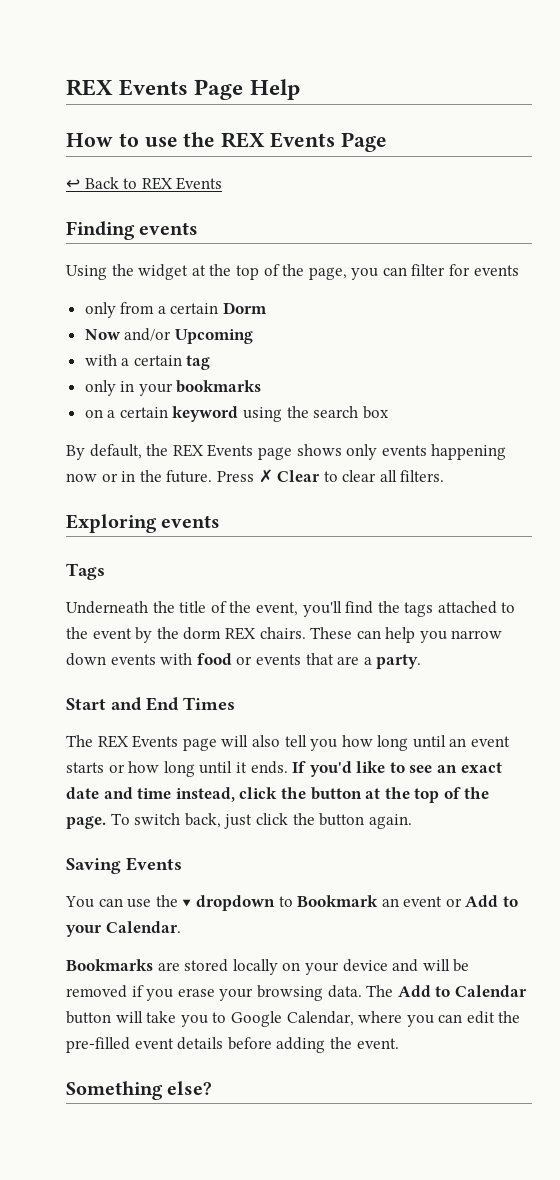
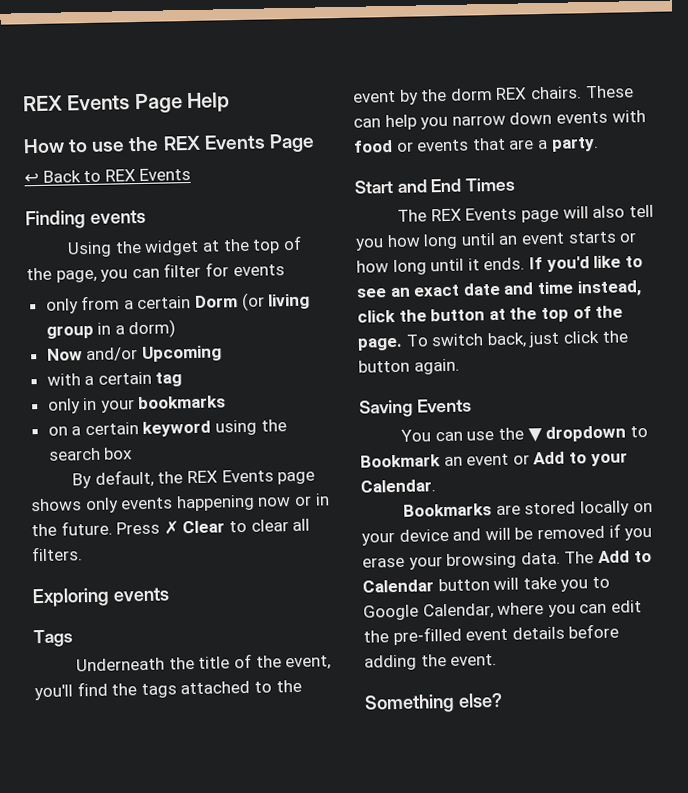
- only from a certain Dorm
+ only from a certain Dorm (or living group in a dorm)

